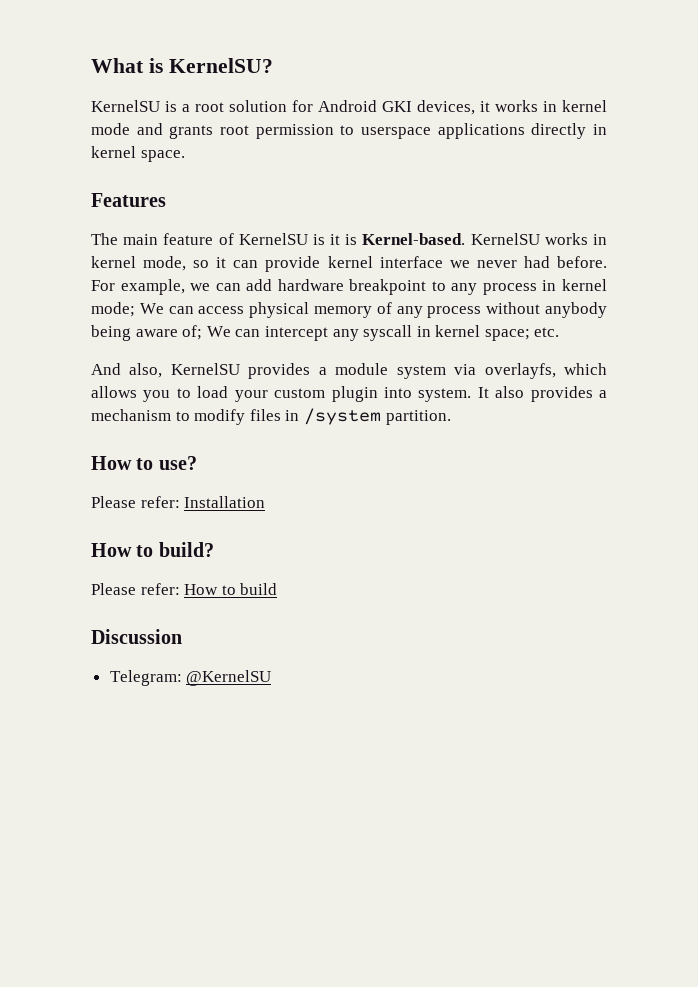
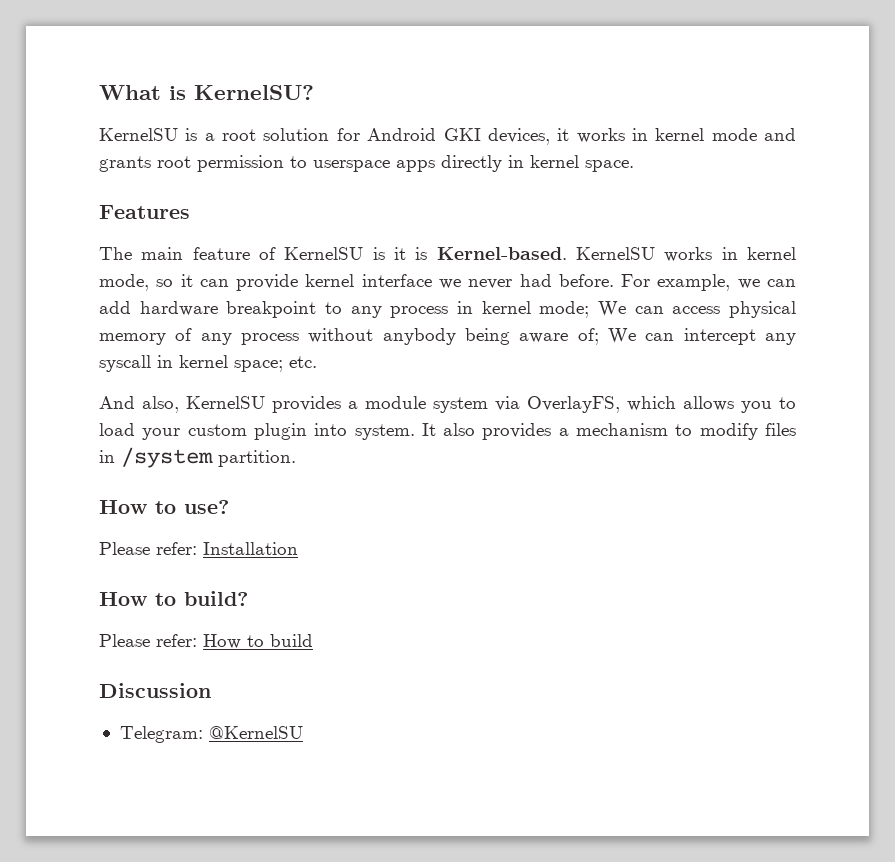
- KernelSU is a root solution for Android GKI devices, it works in kernel mode and grants root permission to userspace applications directly in kernel space.
+ KernelSU is a root solution for Android GKI devices, it works in kernel mode and grants root permission to userspace apps directly in kernel space.
- And also, KernelSU provides a module system via overlayfs, which allows you to load your custom plugin into system.
+ And also, KernelSU provides a module system via OverlayFS, which allows you to load your custom plugin into system.

